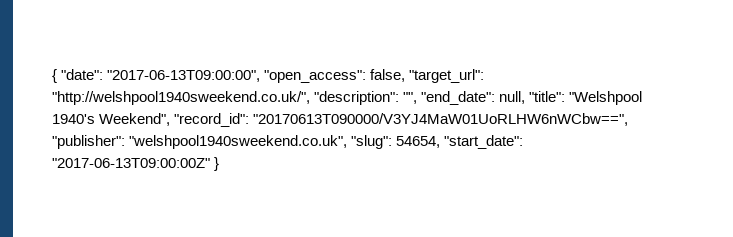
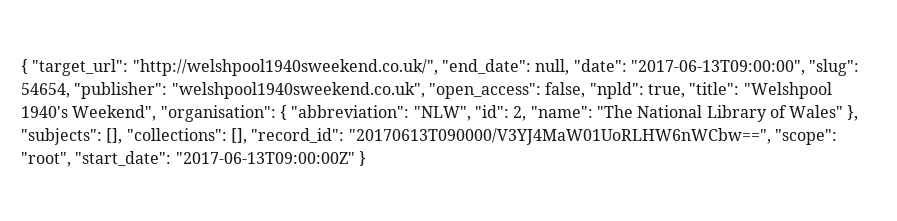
- { "date": "2017-06-13T09:00:00", "open_access": false, "target_url": "http://welshpool1940sweekend.co.uk/", "description": "", "end_date": null, "title": "Welshpool 1940's Weekend", "record_id": "20170613T090000/V3YJ4MaW01UoRLHW6nWCbw==", "publisher": "welshpool1940sweekend.co.uk", "slug": 54654, "start_date": "2017-06-13T09:00:00Z" }
+ { "target_url": "http://welshpool1940sweekend.co.uk/", "end_date": null, "date": "2017-06-13T09:00:00", "slug": 54654, "publisher": "welshpool1940sweekend.co.uk", "open_access": false, "npld": true, "title": "Welshpool 1940's Weekend", "organisation": { "abbreviation": "NLW", "id": 2, "name": "The National Library of Wales" }, "subjects": [], "collections": [], "record_id": "20170613T090000/V3YJ4MaW01UoRLHW6nWCbw==", "scope": "root", "start_date": "2017-06-13T09:00:00Z" }

